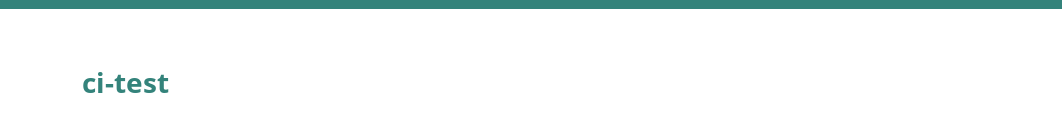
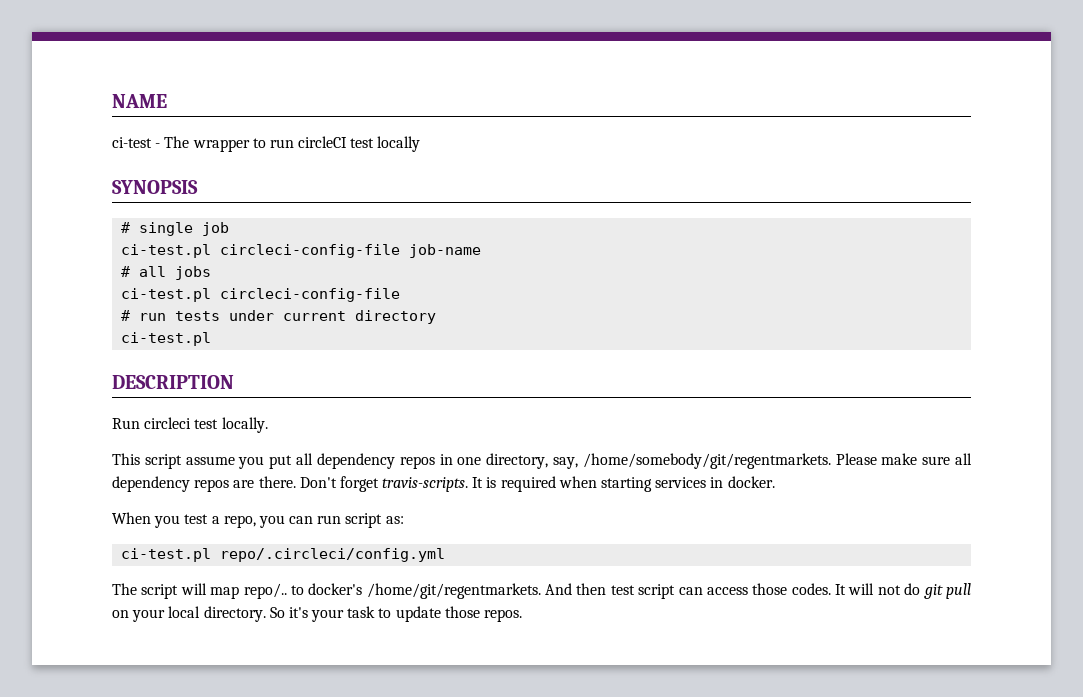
- ci-test
+ NAME
+ ci-test - The wrapper to run circleCI test locally
+ SYNOPSIS
+ # single job
+ ci-test.pl circleci-config-file job-name
+ # all jobs
+ ci-test.pl circleci-config-file
+ # run tests under current directory
+ ci-test.pl
+ DESCRIPTION
+ Run circleci test locally.
+ This script assume you put all dependency repos in one directory, say, /home/somebody/git/regentmarkets. Please make sure all dependency repos are there. Don't forget travis-scripts. It is required when starting services in docker.
+ When you test a repo, you can run script as:
+ ci-test.pl repo/.circleci/config.yml
+ The script will map repo/.. to docker's /home/git/regentmarkets. And then test script can access those codes. It will not do git pull on your local directory. So it's your task to update those repos.

